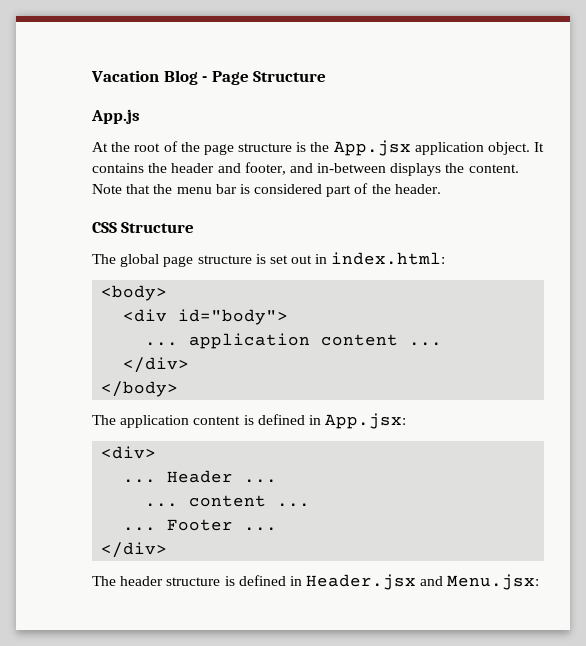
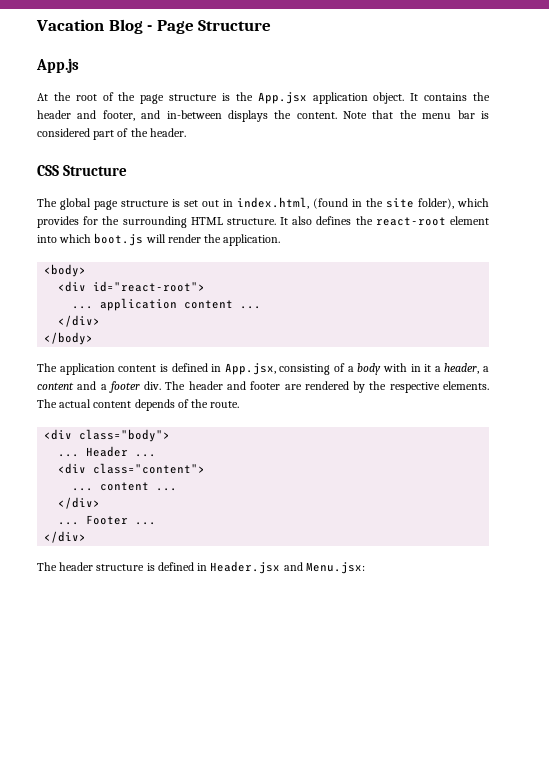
- The global page structure is set out in index.html:
+ The global page structure is set out in index.html, (found in the site folder), which provides for the surrounding HTML structure. It also defines the react-root element into which boot.js will render the application.
- <div id="body">
+ <div id="react-root">
- The application content is defined in App.jsx:
- <div>
+ The application content is defined in App.jsx, consisting of a body with in it a header, a content and a footer div. The header and footer are rendered by the respective elements. The actual content depends of the route.
+ <div class="body">
+ <div class="content">
  ... content ...
+ </div>

